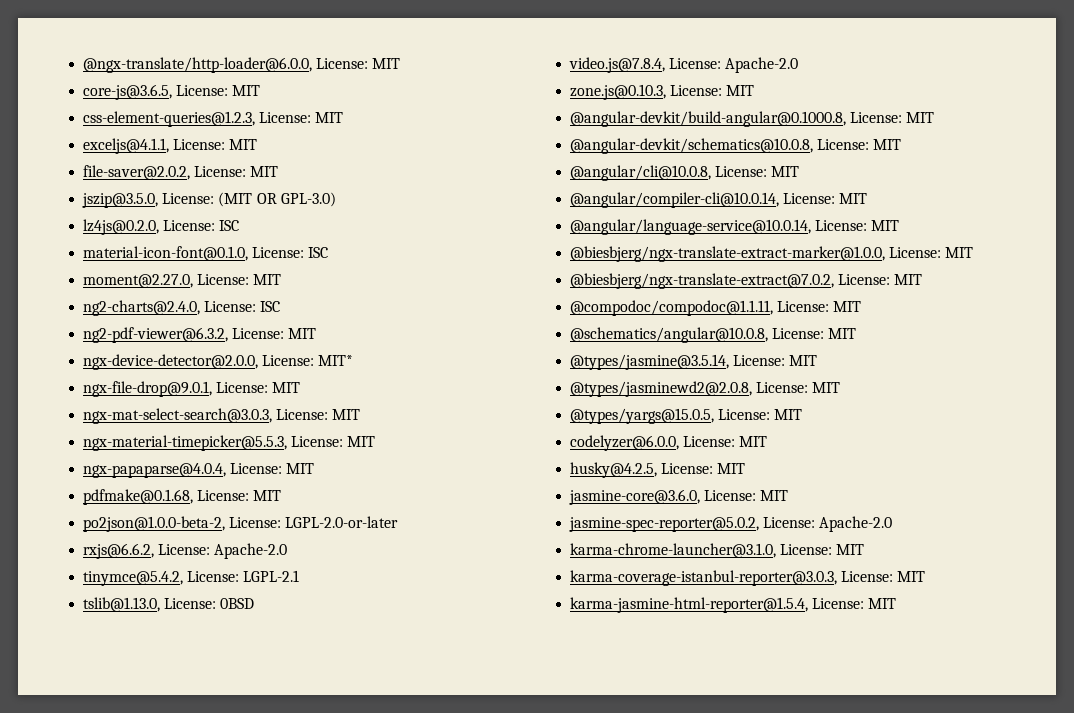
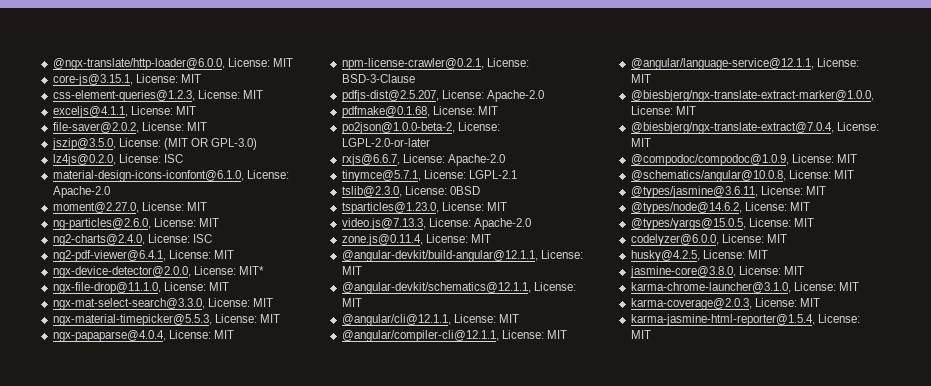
- core-js@3.6.5, License: MIT
+ core-js@3.15.1, License: MIT
- material-icon-font@0.1.0, License: ISC
+ material-design-icons-iconfont@6.1.0, License: Apache-2.0
+ ng-particles@2.6.0, License: MIT
- ng2-pdf-viewer@6.3.2, License: MIT
+ ng2-pdf-viewer@6.4.1, License: MIT
- ngx-file-drop@9.0.1, License: MIT
- ngx-mat-select-search@3.0.3, License: MIT
+ ngx-file-drop@11.1.0, License: MIT
+ ngx-mat-select-search@3.3.0, License: MIT
+ npm-license-crawler@0.2.1, License: BSD-3-Clause
+ pdfjs-dist@2.5.207, License: Apache-2.0
- rxjs@6.6.2, License: Apache-2.0
- tinymce@5.4.2, License: LGPL-2.1
+ rxjs@6.6.7, License: Apache-2.0
+ tinymce@5.7.1, License: LGPL-2.1
- tslib@1.13.0, License: 0BSD
+ tslib@2.3.0, License: 0BSD
- video.js@7.8.4, License: Apache-2.0
- zone.js@0.10.3, License: MIT
- @angular-devkit/build-angular@0.1000.8, License: MIT
- @angular-devkit/schematics@10.0.8, License: MIT
- @angular/cli@10.0.8, License: MIT
- @angular/compiler-cli@10.0.14, License: MIT
- @angular/language-service@10.0.14, License: MIT
+ tsparticles@1.23.0, License: MIT
+ video.js@7.13.3, License: Apache-2.0
+ zone.js@0.11.4, License: MIT
+ @angular-devkit/build-angular@12.1.1, License: MIT
+ @angular-devkit/schematics@12.1.1, License: MIT
+ @angular/cli@12.1.1, License: MIT
+ @angular/compiler-cli@12.1.1, License: MIT
+ @angular/language-service@12.1.1, License: MIT
- @biesbjerg/ngx-translate-extract@7.0.2, License: MIT
- @compodoc/compodoc@1.1.11, License: MIT
+ @biesbjerg/ngx-translate-extract@7.0.4, License: MIT
+ @compodoc/compodoc@1.0.9, License: MIT
- @types/jasmine@3.5.14, License: MIT
- @types/jasminewd2@2.0.8, License: MIT
+ @types/jasmine@3.6.11, License: MIT
+ @types/node@14.6.2, License: MIT
- jasmine-core@3.6.0, License: MIT
- jasmine-spec-reporter@5.0.2, License: Apache-2.0
+ jasmine-core@3.8.0, License: MIT
- karma-coverage-istanbul-reporter@3.0.3, License: MIT
+ karma-coverage@2.0.3, License: MIT

